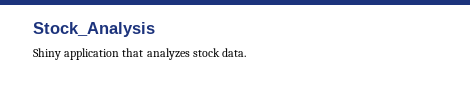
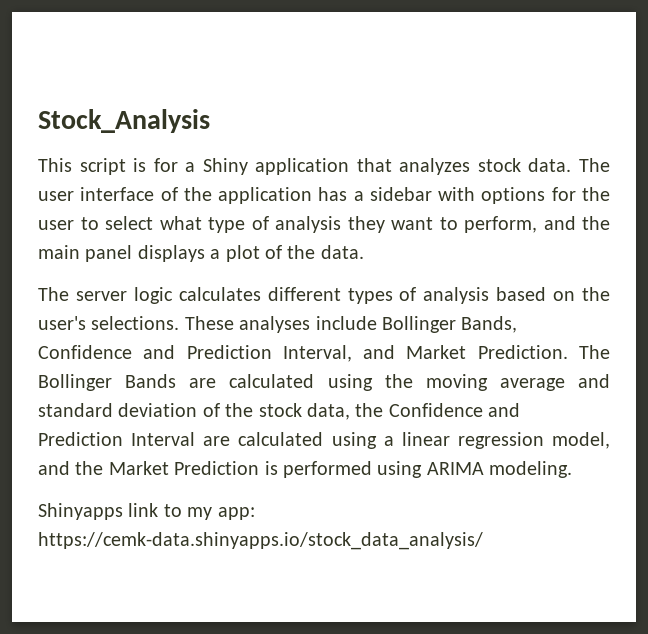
- Shiny application that analyzes stock data.
+ This script is for a Shiny application that analyzes stock data.
+ The user interface of the application has a sidebar with options for the user to select what type of analysis they want to perform, and the main panel displays a plot of the data.
+ The server logic calculates different types of analysis based on the user's selections. These analyses include Bollinger Bands, Confidence and Prediction Interval, and Market Prediction. The Bollinger Bands are calculated using the moving average and standard deviation of the stock data, the Confidence and Prediction Interval are calculated using a linear regression model, and the Market Prediction is performed using ARIMA modeling.
+ Shinyapps link to my app: https://cemk-data.shinyapps.io/stock_data_analysis/

